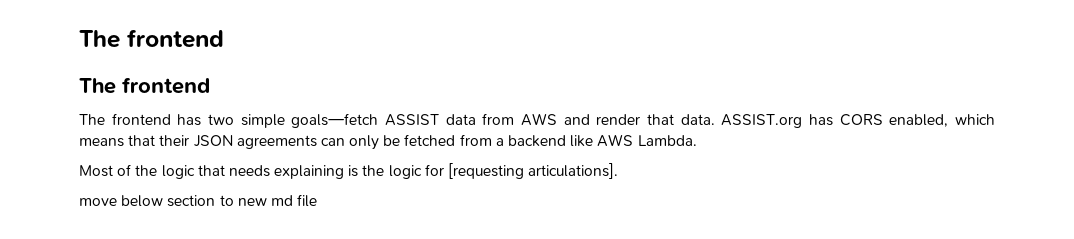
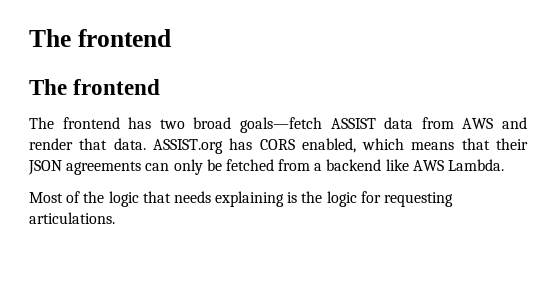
- The frontend has two simple goals—fetch ASSIST data from AWS and render that data.
+ The frontend has two broad goals—fetch ASSIST data from AWS and render that data.
- Most of the logic that needs explaining is the logic for [requesting articulations].
- move below section to new md file
+ Most of the logic that needs explaining is the logic for requesting articulations.

